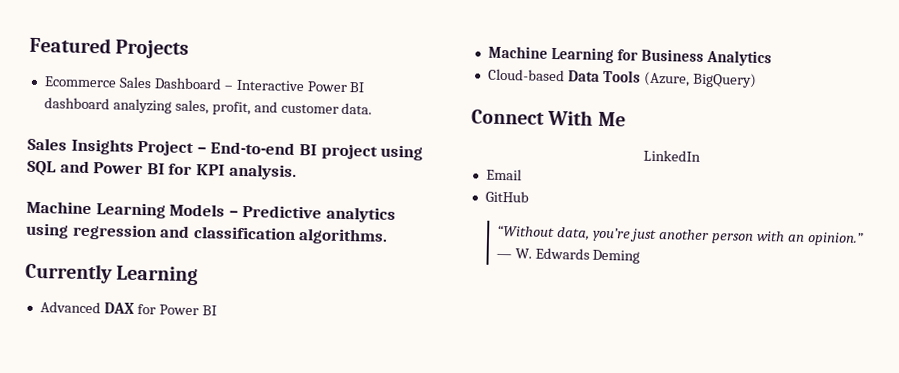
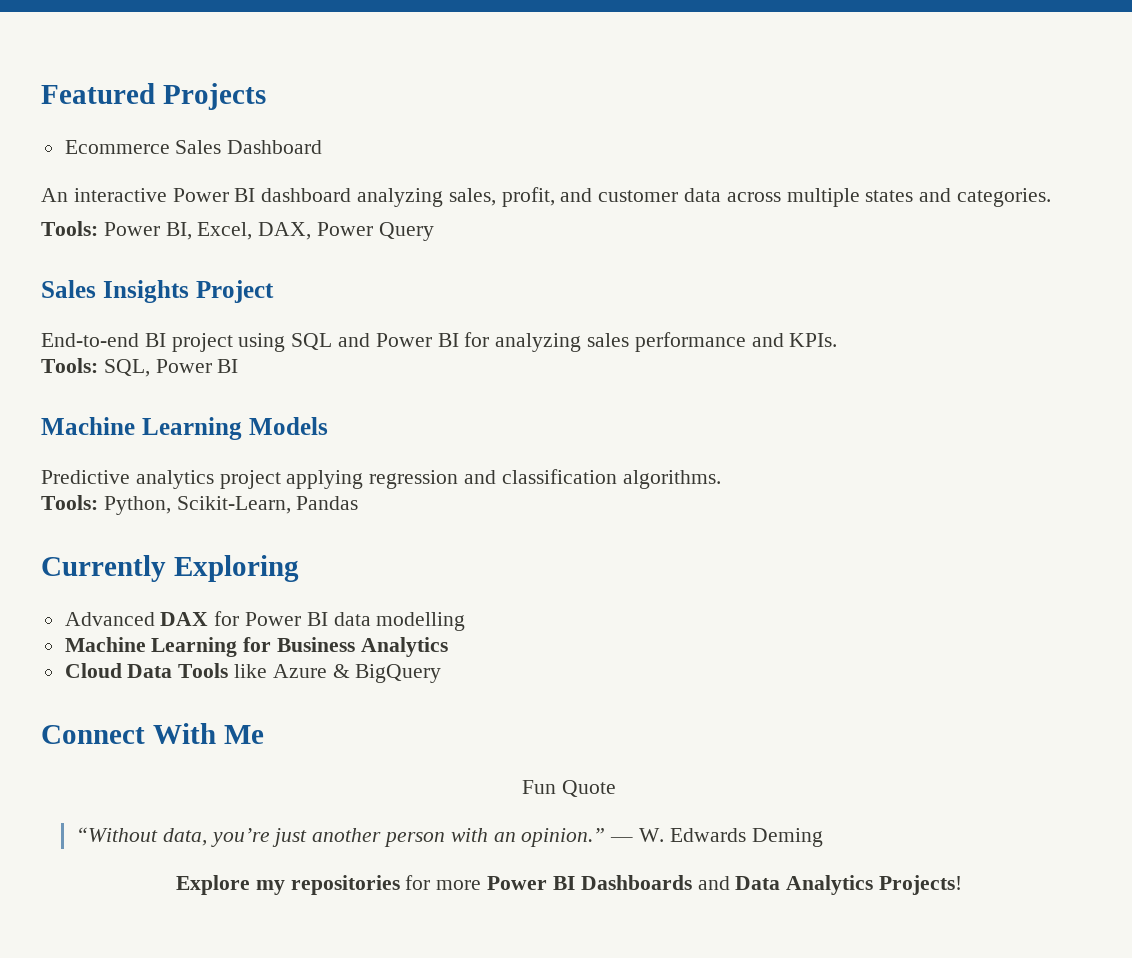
- Ecommerce Sales Dashboard – Interactive Power BI dashboard analyzing sales, profit, and customer data.
+ Ecommerce Sales Dashboard
+ An interactive Power BI dashboard analyzing sales, profit, and customer data across multiple states and categories.
+ Tools: Power BI, Excel, DAX, Power Query
- Sales Insights Project – End-to-end BI project using SQL and Power BI for KPI analysis.
+ Sales Insights Project
+ End-to-end BI project using SQL and Power BI for analyzing sales performance and KPIs.
+ Tools: SQL, Power BI
- Machine Learning Models – Predictive analytics using regression and classification algorithms.
+ Machine Learning Models
+ Predictive analytics project applying regression and classification algorithms.
+ Tools: Python, Scikit-Learn, Pandas
- Currently Learning
+ Currently Exploring
- Advanced DAX for Power BI
+ Advanced DAX for Power BI data modelling
- Cloud-based Data Tools (Azure, BigQuery)
+ Cloud Data Tools like Azure & BigQuery
- LinkedIn
- Email
- GitHub
+ Fun Quote
+ Explore my repositories for more Power BI Dashboards and Data Analytics Projects!

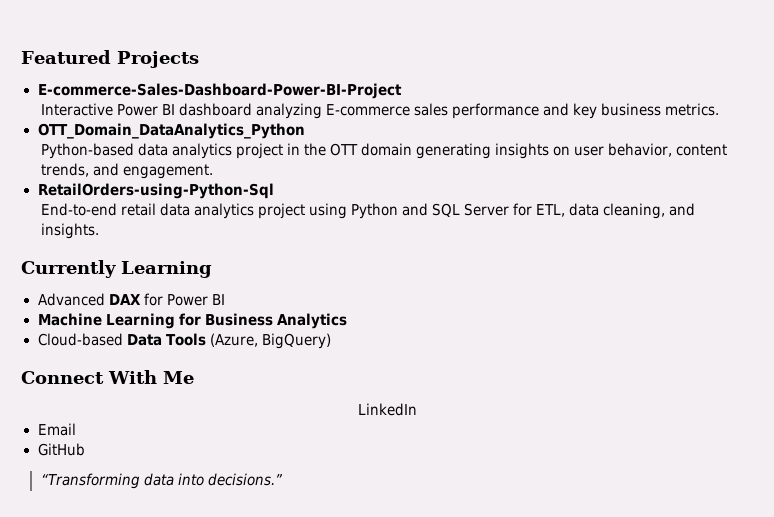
- Ecommerce Sales Dashboard
- An interactive Power BI dashboard analyzing sales, profit, and customer data across multiple states and categories.
- Tools: Power BI, Excel, DAX, Power Query
- Sales Insights Project
- End-to-end BI project using SQL and Power BI for analyzing sales performance and KPIs.
- Tools: SQL, Power BI
- Machine Learning Models
- Predictive analytics project applying regression and classification algorithms.
- Tools: Python, Scikit-Learn, Pandas
+ E-commerce-Sales-Dashboard-Power-BI-Project
+ Interactive Power BI dashboard analyzing E-commerce sales performance and key business metrics.
+ OTT_Domain_DataAnalytics_Python
+ Python-based data analytics project in the OTT domain generating insights on user behavior, content trends, and engagement.
+ RetailOrders-using-Python-Sql
+ End-to-end retail data analytics project using Python and SQL Server for ETL, data cleaning, and insights.
- Currently Exploring
+ Currently Learning
- Advanced DAX for Power BI data modelling
+ Advanced DAX for Power BI
- Cloud Data Tools like Azure & BigQuery
+ Cloud-based Data Tools (Azure, BigQuery)
- Fun Quote
- “Without data, you’re just another person with an opinion.” — W. Edwards Deming
- Explore my repositories for more Power BI Dashboards and Data Analytics Projects!
+ LinkedIn
+ Email
+ GitHub
+ “Transforming data into decisions.”

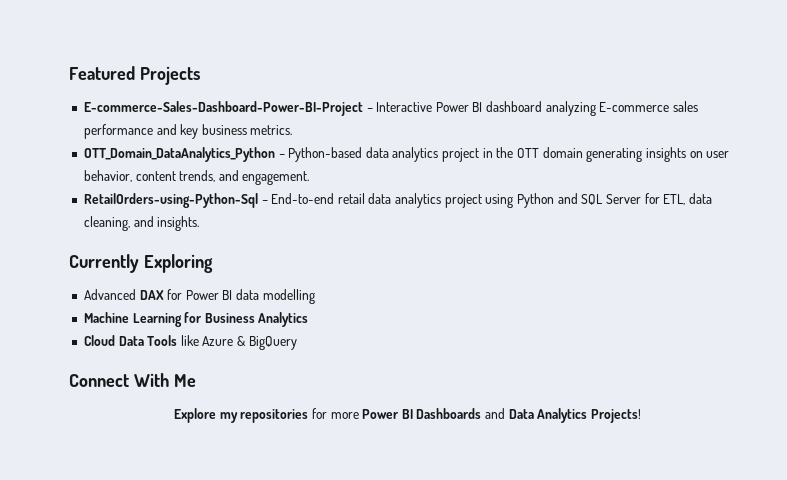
- E-commerce-Sales-Dashboard-Power-BI-Project
- Interactive Power BI dashboard analyzing E-commerce sales performance and key business metrics.
+ E-commerce-Sales-Dashboard-Power-BI-Project – Interactive Power BI dashboard analyzing E-commerce sales performance and key business metrics.
- OTT_Domain_DataAnalytics_Python
- Python-based data analytics project in the OTT domain generating insights on user behavior, content trends, and engagement.
+ OTT_Domain_DataAnalytics_Python – Python-based data analytics project in the OTT domain generating insights on user behavior, content trends, and engagement.
- RetailOrders-using-Python-Sql
- End-to-end retail data analytics project using Python and SQL Server for ETL, data cleaning, and insights.
+ RetailOrders-using-Python-Sql – End-to-end retail data analytics project using Python and SQL Server for ETL, data cleaning, and insights.
- Currently Learning
+ Currently Exploring
- Advanced DAX for Power BI
+ Advanced DAX for Power BI data modelling
- Cloud-based Data Tools (Azure, BigQuery)
+ Cloud Data Tools like Azure & BigQuery
- LinkedIn
- Email
- GitHub
- “Transforming data into decisions.”
+ Explore my repositories for more Power BI Dashboards and Data Analytics Projects!

